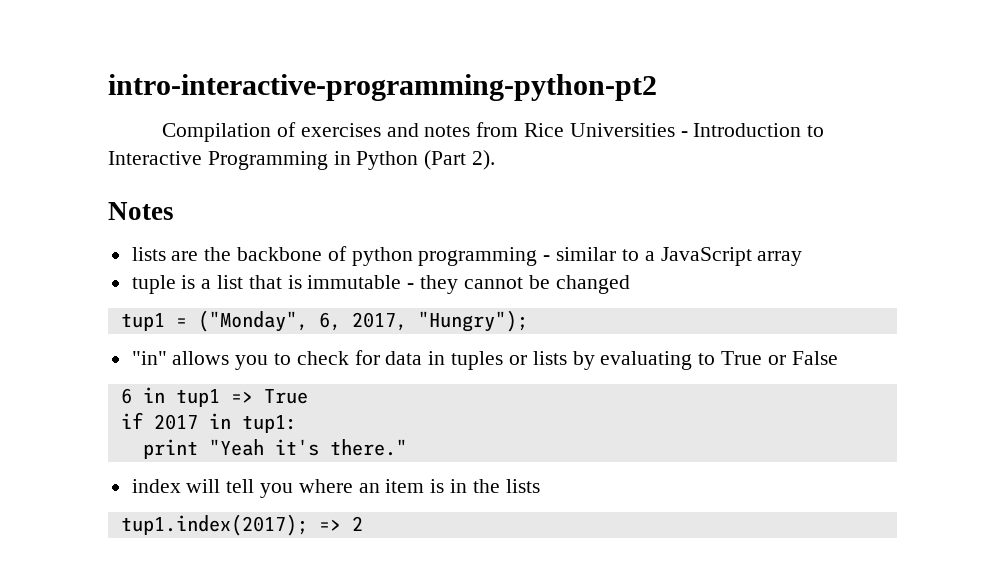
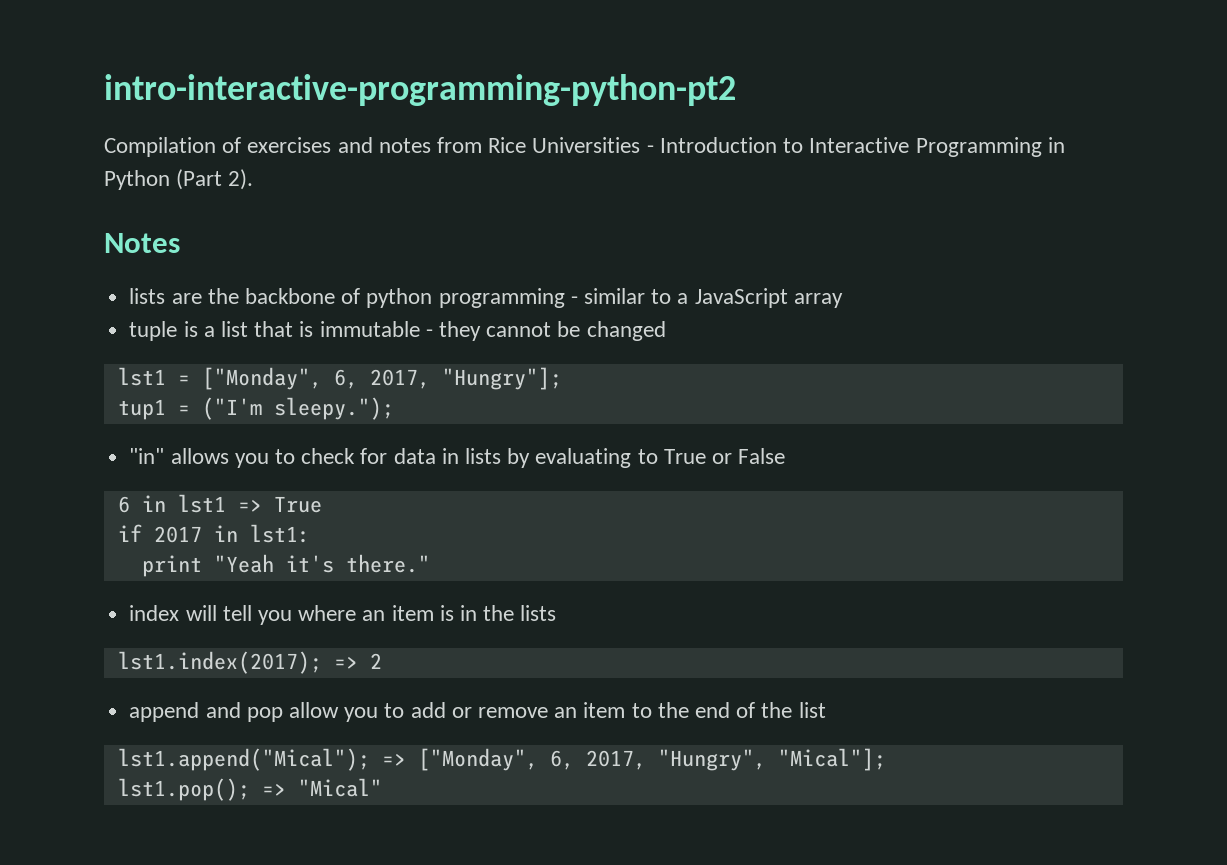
- tup1 = ("Monday", 6, 2017, "Hungry");
+ lst1 = ["Monday", 6, 2017, "Hungry"];
+ tup1 = ("I'm sleepy.");
- "in" allows you to check for data in tuples or lists by evaluating to True or False
+ "in" allows you to check for data in lists by evaluating to True or False
- 6 in tup1 => True
+ 6 in lst1 => True
- if 2017 in tup1:
+ if 2017 in lst1:
- tup1.index(2017); => 2
+ lst1.index(2017); => 2
+ append and pop allow you to add or remove an item to the end of the list
+ lst1.append("Mical"); => ["Monday", 6, 2017, "Hungry", "Mical"];
+ lst1.pop(); => "Mical"

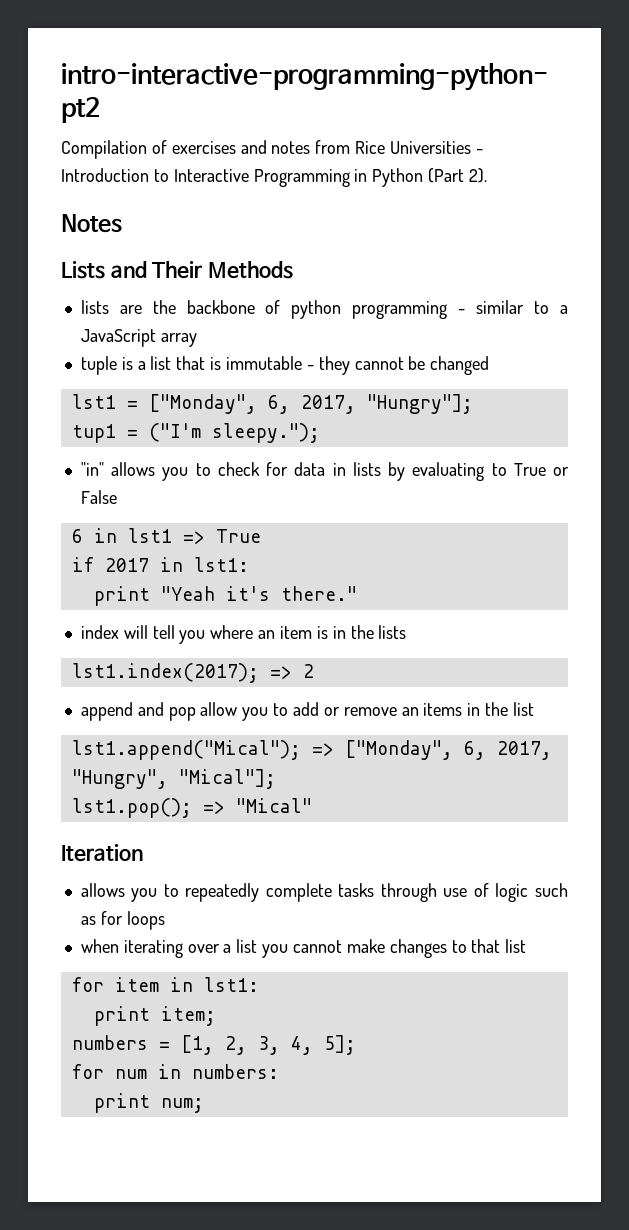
+ Lists and Their Methods
- append and pop allow you to add or remove an item to the end of the list
+ append and pop allow you to add or remove an items in the list
+ Iteration
+ allows you to repeatedly complete tasks through use of logic such as for loops
+ when iterating over a list you cannot make changes to that list
+ for item in lst1:
+ print item;
+ numbers = [1, 2, 3, 4, 5];
+ for num in numbers:
+ print num;

